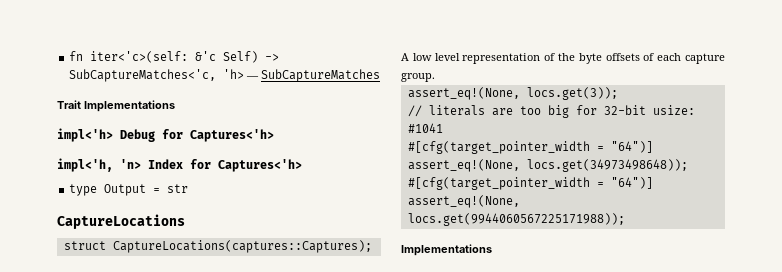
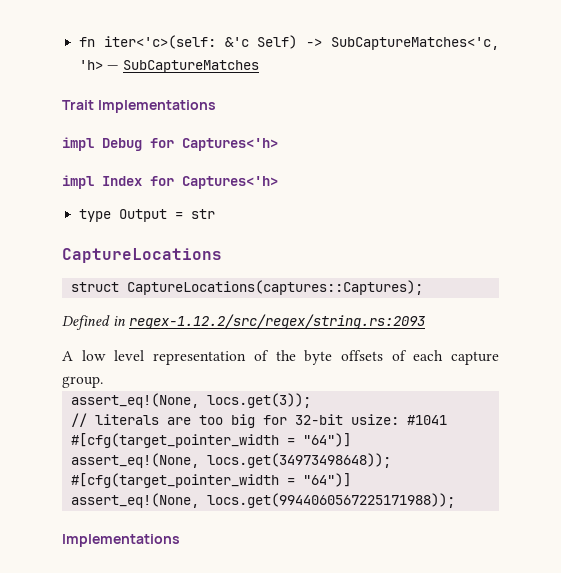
- impl<'h> Debug for Captures<'h>
+ impl Debug for Captures<'h>
- impl<'h, 'n> Index for Captures<'h>
+ impl Index for Captures<'h>
+ Defined in regex-1.12.2/src/regex/string.rs:2093

